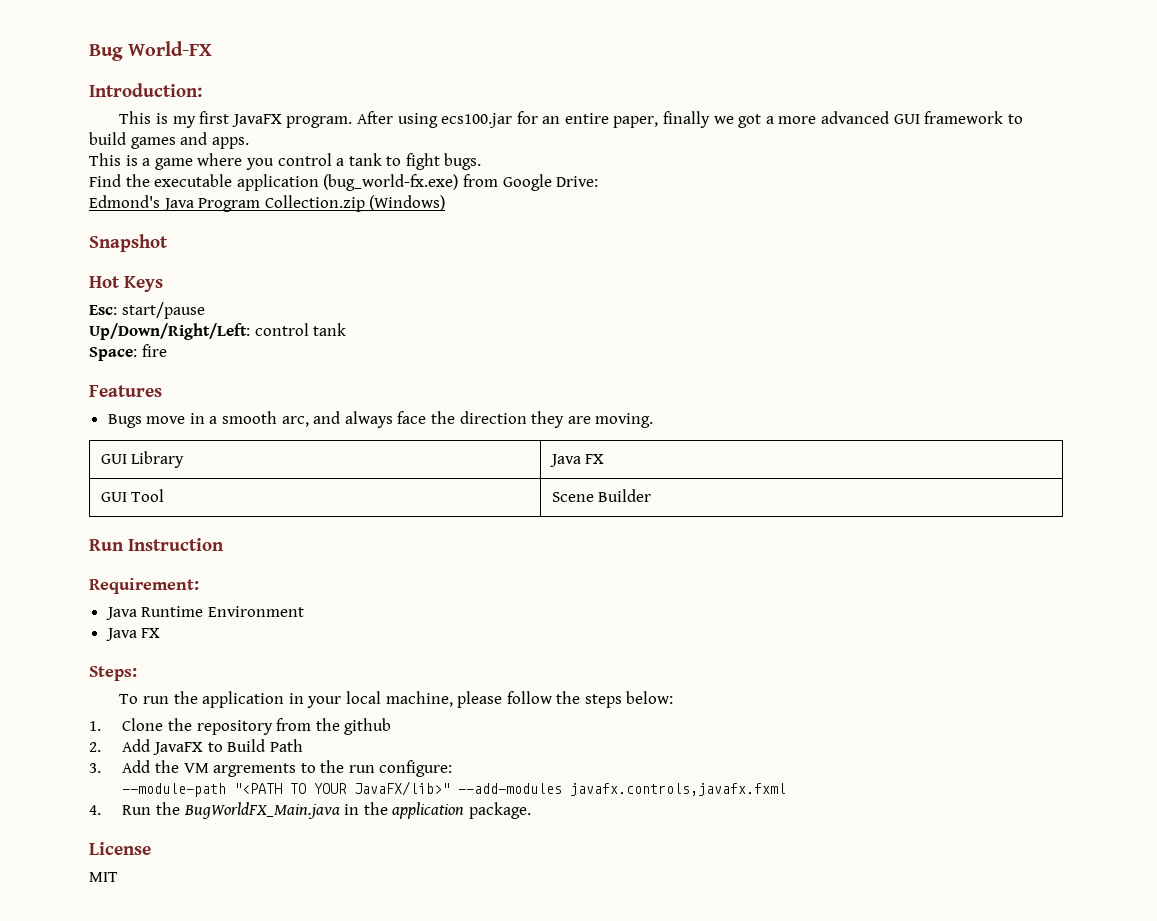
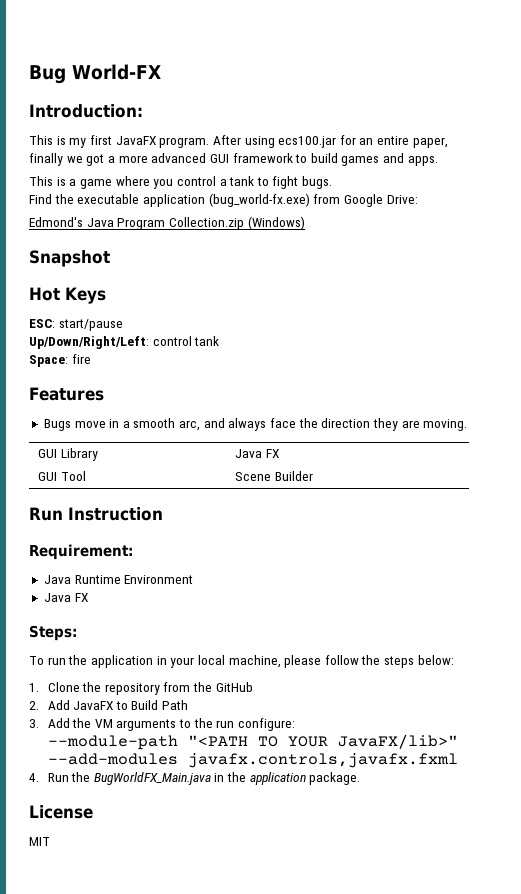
- Esc: start/pause
+ ESC: start/pause
- 1. Clone the repository from the github
+ 1. Clone the repository from the GitHub
- 3. Add the VM argrements to the run configure:
+ 3. Add the VM arguments to the run configure:

